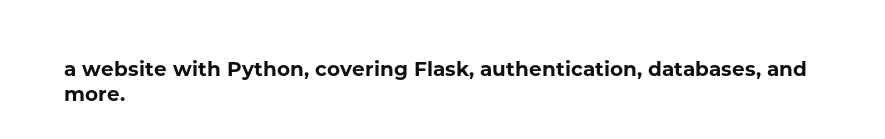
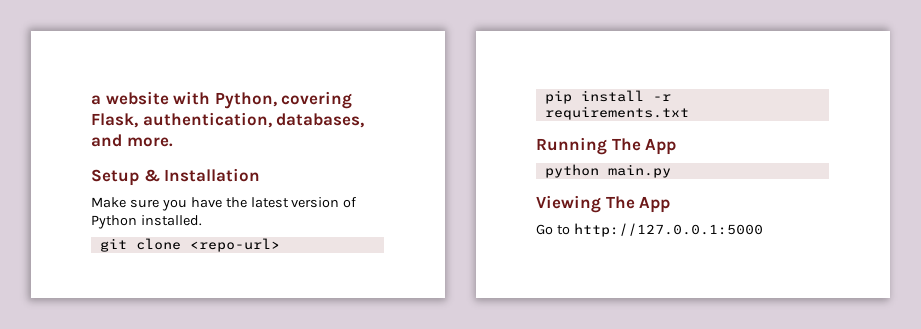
+ Setup & Installation
+ Make sure you have the latest version of Python installed.
+ git clone <repo-url>
+ pip install -r requirements.txt
+ Running The App
+ python main.py
+ Viewing The App
+ Go to http://127.0.0.1:5000

